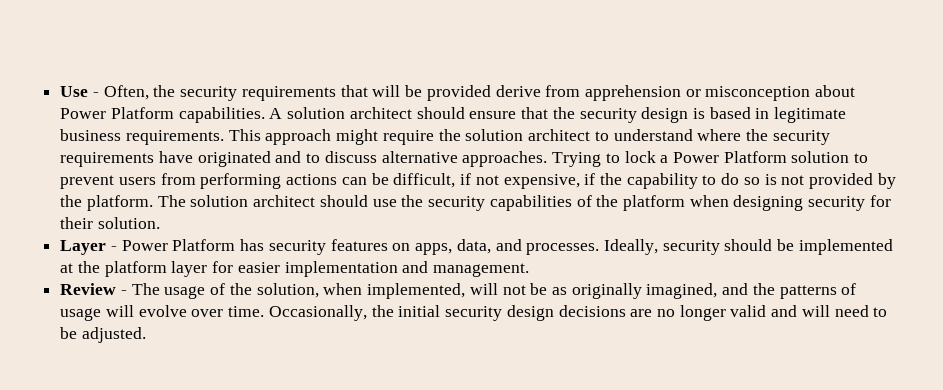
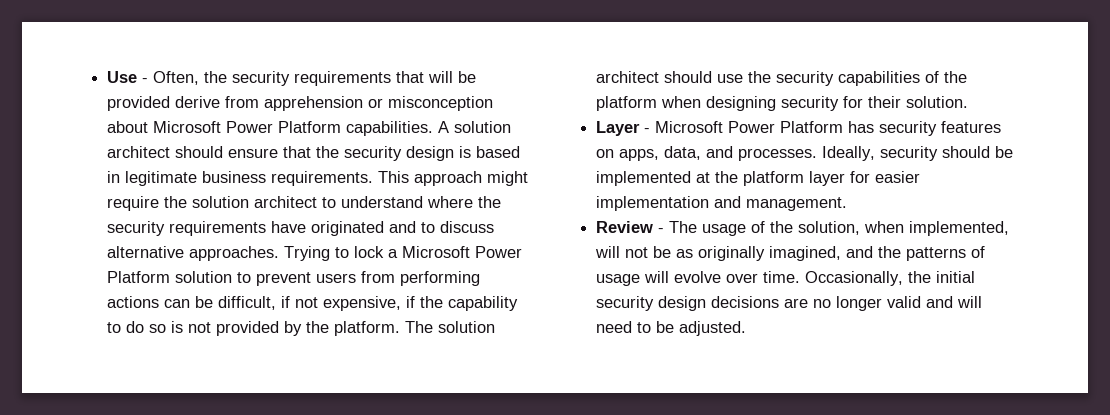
- Use - Often, the security requirements that will be provided derive from apprehension or misconception about Power Platform capabilities.
+ Use - Often, the security requirements that will be provided derive from apprehension or misconception about Microsoft Power Platform capabilities.
- Trying to lock a Power Platform solution to prevent users from performing actions can be difficult, if not expensive, if the capability to do so is not provided by the platform.
+ Trying to lock a Microsoft Power Platform solution to prevent users from performing actions can be difficult, if not expensive, if the capability to do so is not provided by the platform.
- Layer - Power Platform has security features on apps, data, and processes.
+ Layer - Microsoft Power Platform has security features on apps, data, and processes.

